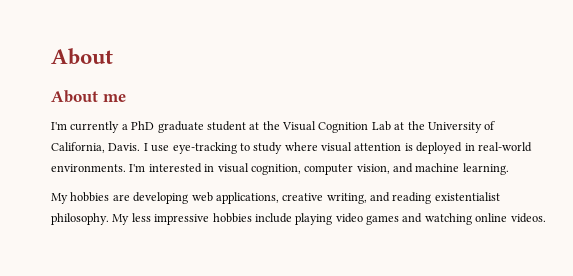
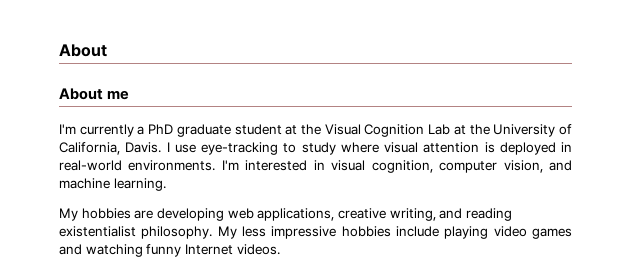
- My less impressive hobbies include playing video games and watching online videos.
+ My less impressive hobbies include playing video games and watching funny Internet videos.

